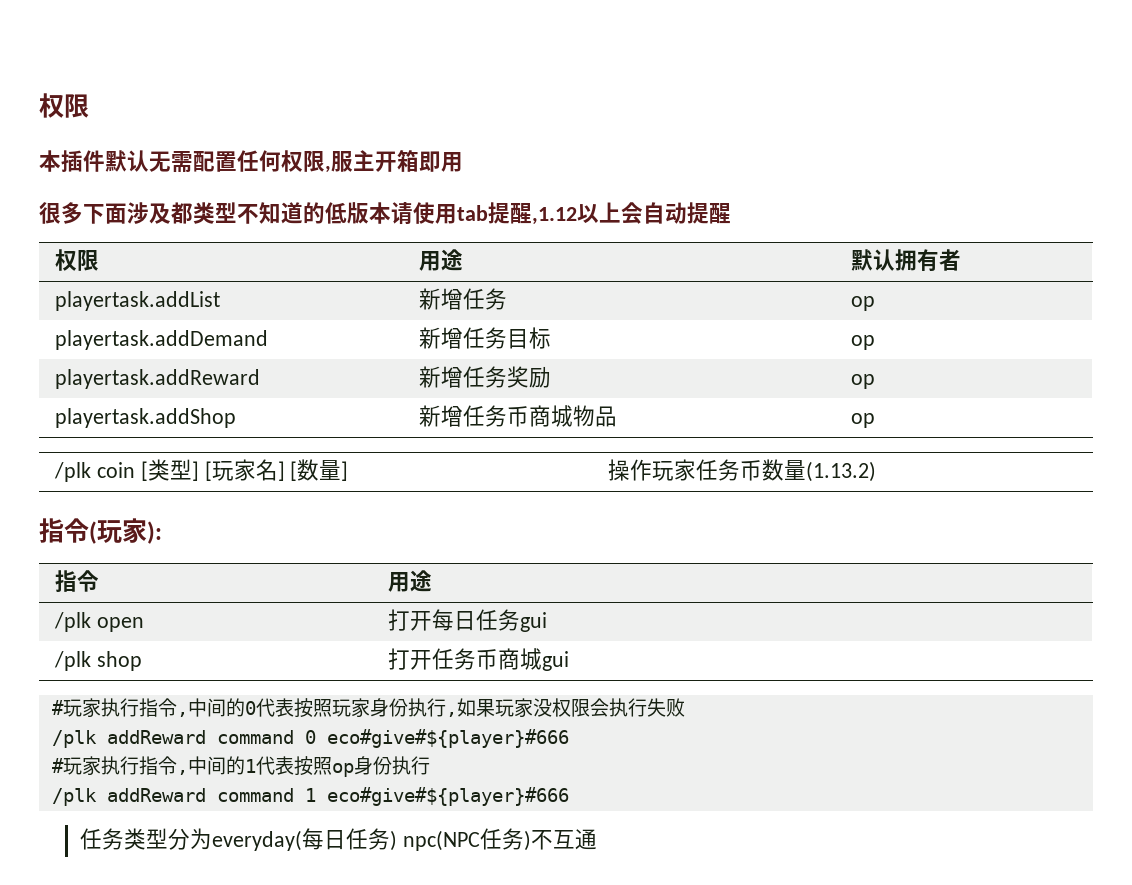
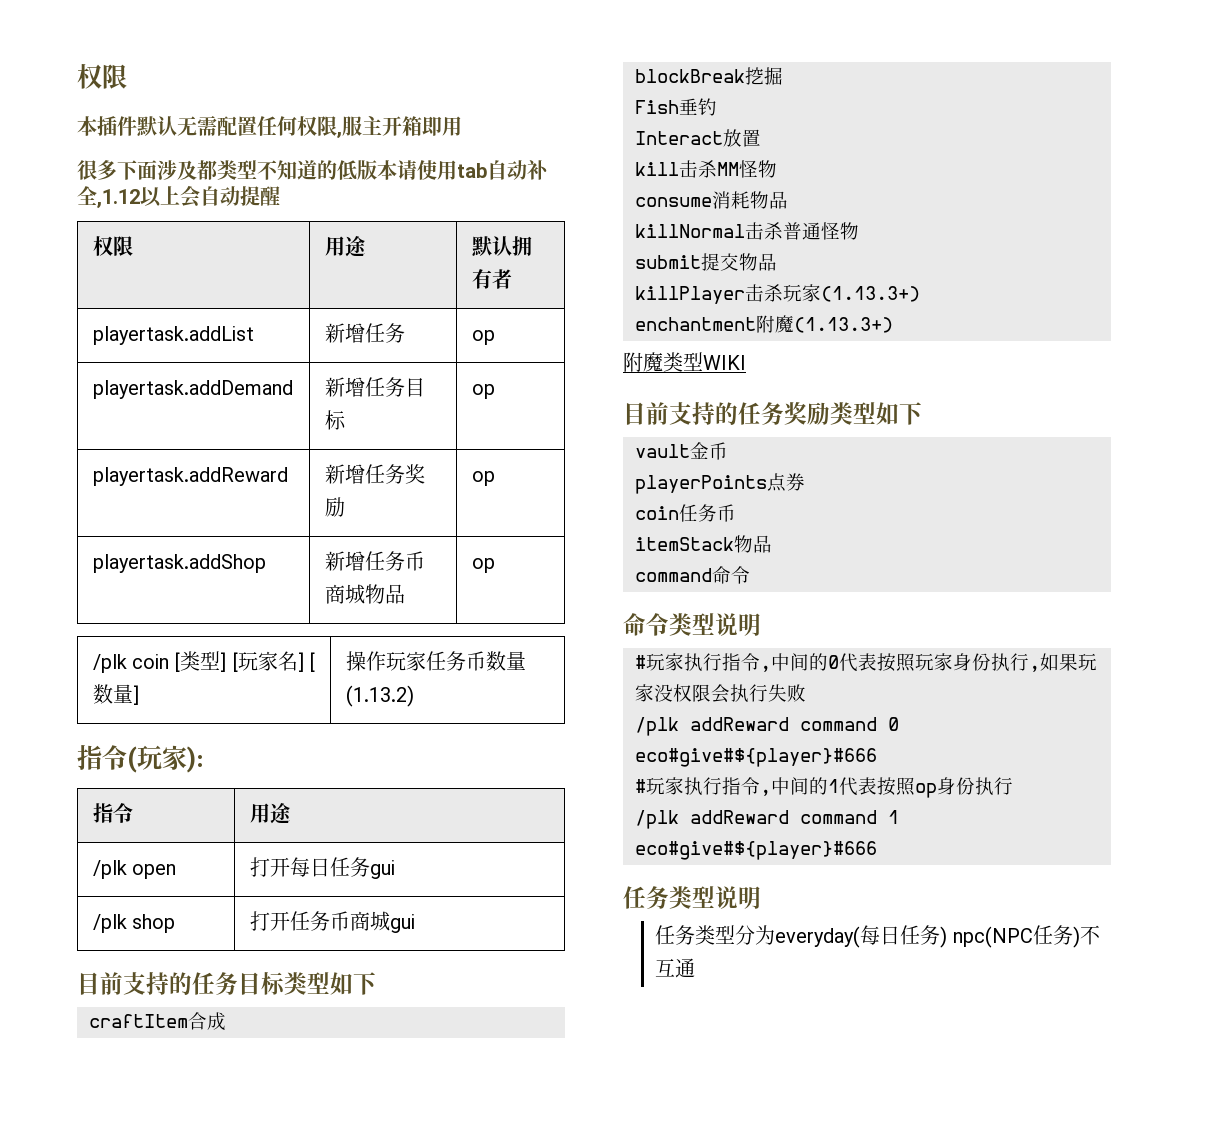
- 很多下面涉及都类型不知道的低版本请使用tab提醒,1.12以上会自动提醒
+ 很多下面涉及都类型不知道的低版本请使用tab自动补全,1.12以上会自动提醒
+ 目前支持的任务目标类型如下
+ craftItem合成
+ blockBreak挖掘
+ Fish垂钓
+ Interact放置
+ kill击杀MM怪物
+ consume消耗物品
+ killNormal击杀普通怪物
+ submit提交物品
+ killPlayer击杀玩家(1.13.3+)
+ enchantment附魔(1.13.3+)
+ 附魔类型WIKI
+ 目前支持的任务奖励类型如下
+ vault金币
+ playerPoints点券
+ coin任务币
+ itemStack物品
+ command命令
+ 命令类型说明
+ 任务类型说明

